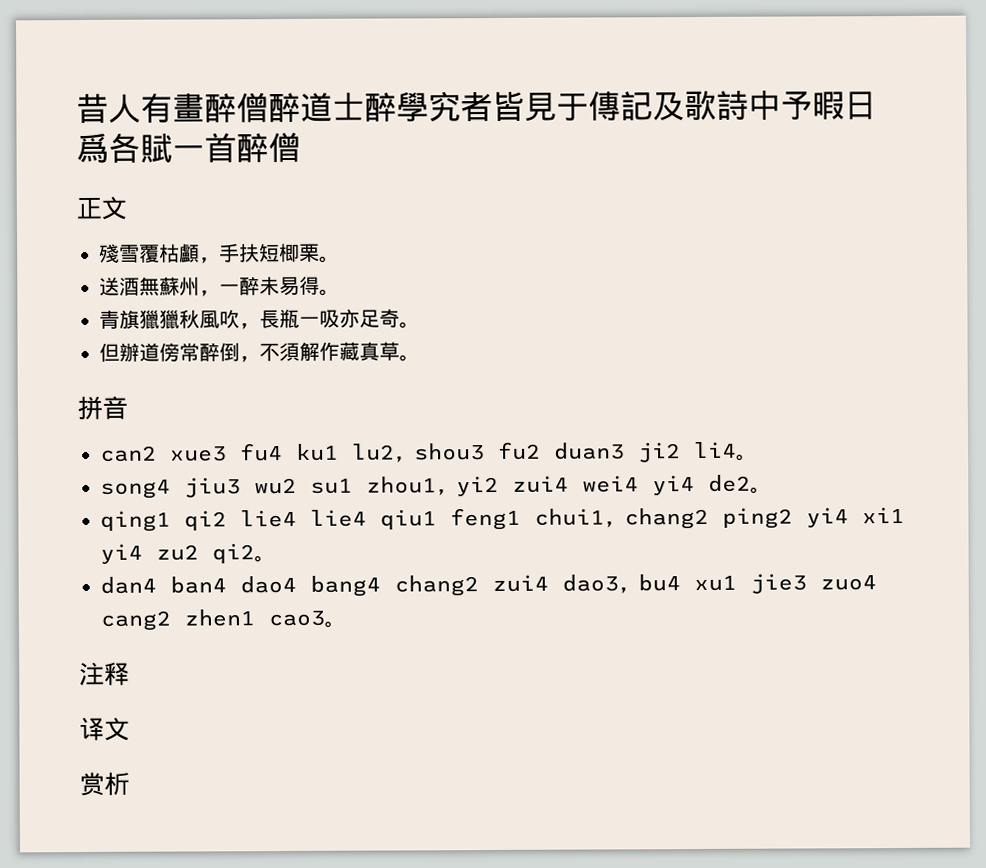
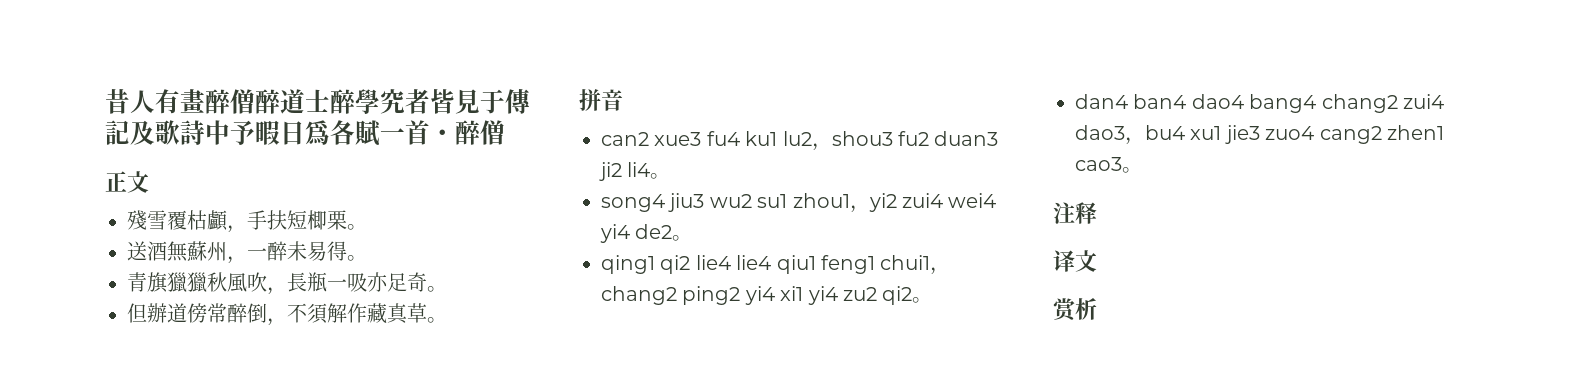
- 昔人有畫醉僧醉道士醉學究者皆見于傳記及歌詩中予暇日爲各賦一首醉僧
+ 昔人有畫醉僧醉道士醉學究者皆見于傳記及歌詩中予暇日爲各賦一首・醉僧

